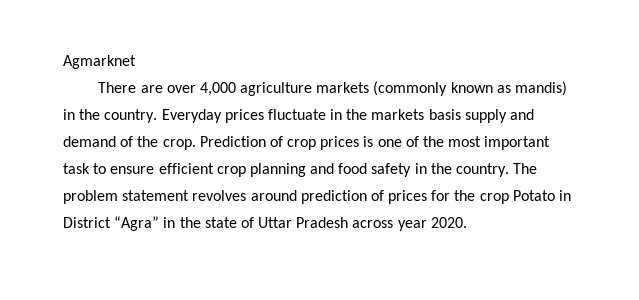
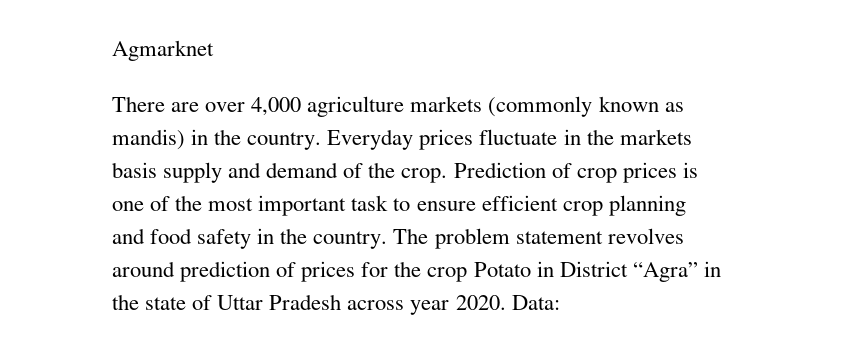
+ Data:

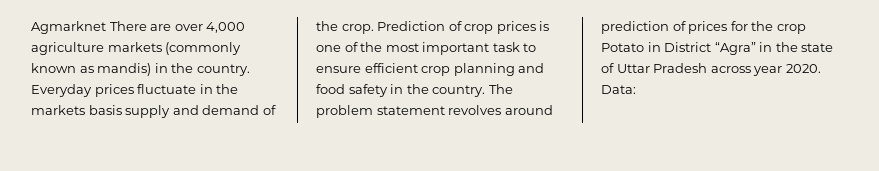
- Agmarknet
- There are over 4,000 agriculture markets (commonly known as mandis) in the country.
+ Agmarknet There are over 4,000 agriculture markets (commonly known as mandis) in the country.

